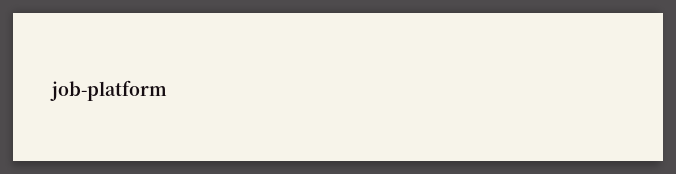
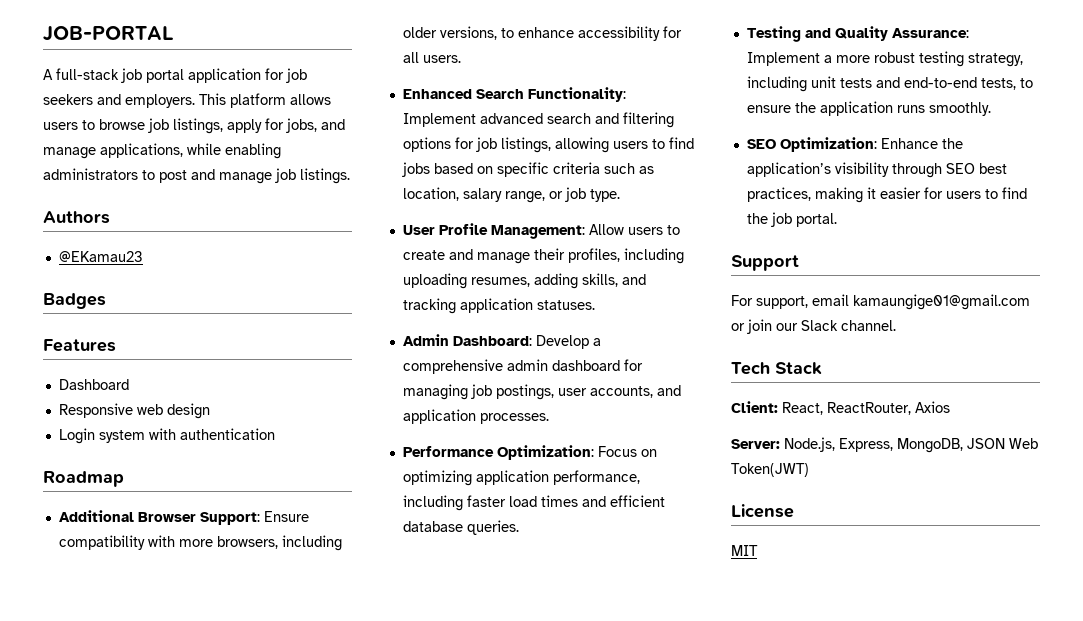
- job-platform
+ JOB-PORTAL
+ A full-stack job portal application for job seekers and employers. This platform allows users to browse job listings, apply for jobs, and manage applications, while enabling administrators to post and manage job listings.
+ Authors
+ @EKamau23
+ Badges
+ Features
+ Dashboard
+ Responsive web design
+ Login system with authentication
+ Roadmap
+ Additional Browser Support: Ensure compatibility with more browsers, including older versions, to enhance accessibility for all users.
+ Enhanced Search Functionality: Implement advanced search and filtering options for job listings, allowing users to find jobs based on specific criteria such as location, salary range, or job type.
+ User Profile Management: Allow users to create and manage their profiles, including uploading resumes, adding skills, and tracking application statuses.
+ Admin Dashboard: Develop a comprehensive admin dashboard for managing job postings, user accounts, and application processes.
+ Performance Optimization: Focus on optimizing application performance, including faster load times and efficient database queries.
+ Testing and Quality Assurance: Implement a more robust testing strategy, including unit tests and end-to-end tests, to ensure the application runs smoothly.
+ SEO Optimization: Enhance the application’s visibility through SEO best practices, making it easier for users to find the job portal.
+ Support
+ For support, email kamaungige01@gmail.com or join our Slack channel.
+ Tech Stack
+ Client: React, ReactRouter, Axios
+ Server: Node.js, Express, MongoDB, JSON Web Token(JWT)
+ License
+ MIT

